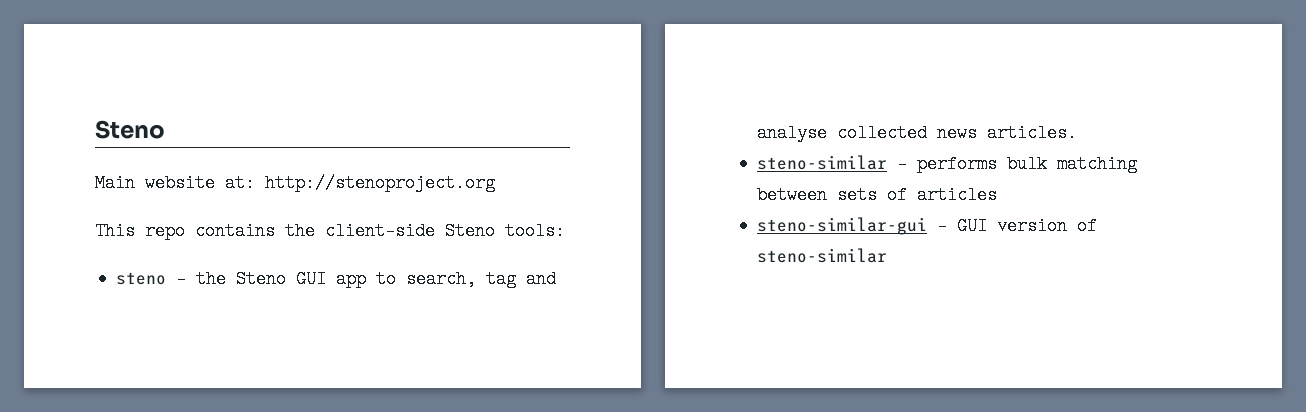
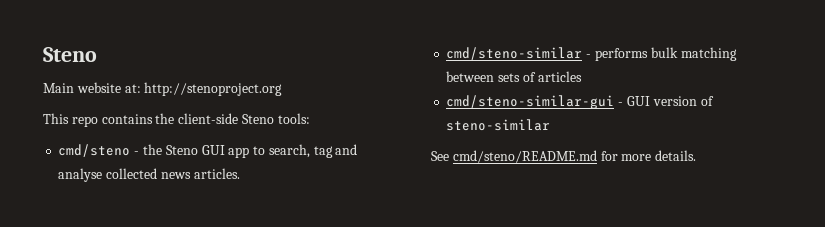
- steno - the Steno GUI app to search, tag and analyse collected news articles.
+ cmd/steno - the Steno GUI app to search, tag and analyse collected news articles.
- steno-similar - performs bulk matching between sets of articles
+ cmd/steno-similar - performs bulk matching between sets of articles
- steno-similar-gui - GUI version of steno-similar
+ cmd/steno-similar-gui - GUI version of steno-similar
+ See cmd/steno/README.md for more details.

